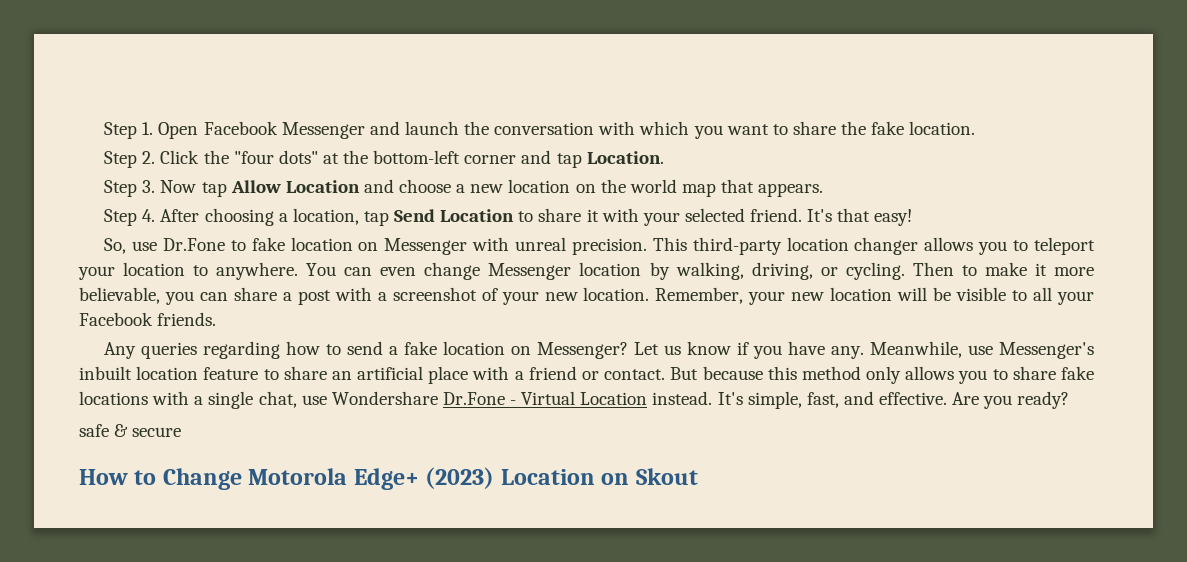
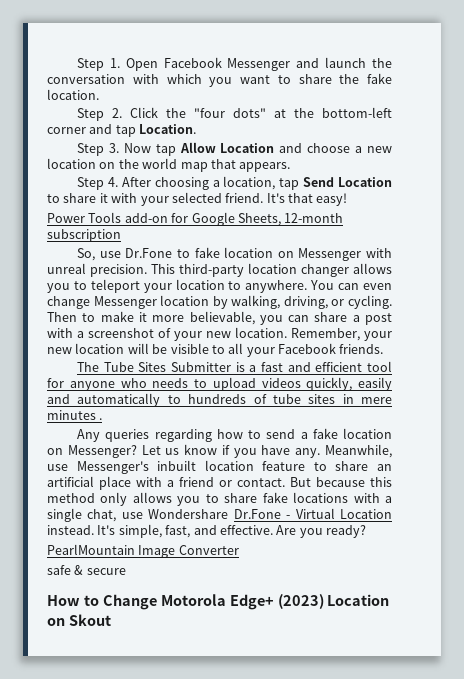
+ Power Tools add-on for Google Sheets, 12-month subscription
+ The Tube Sites Submitter is a fast and efficient tool for anyone who needs to upload videos quickly, easily and automatically to hundreds of tube sites in mere minutes .
+ PearlMountain Image Converter

